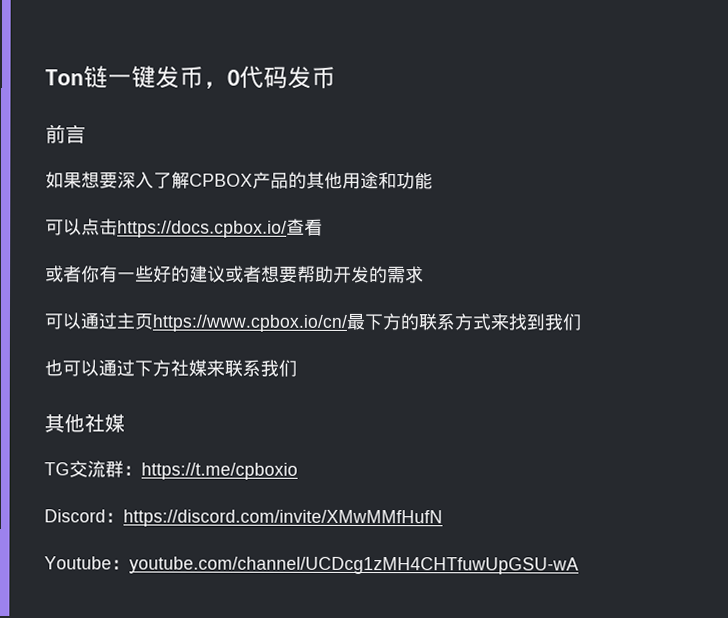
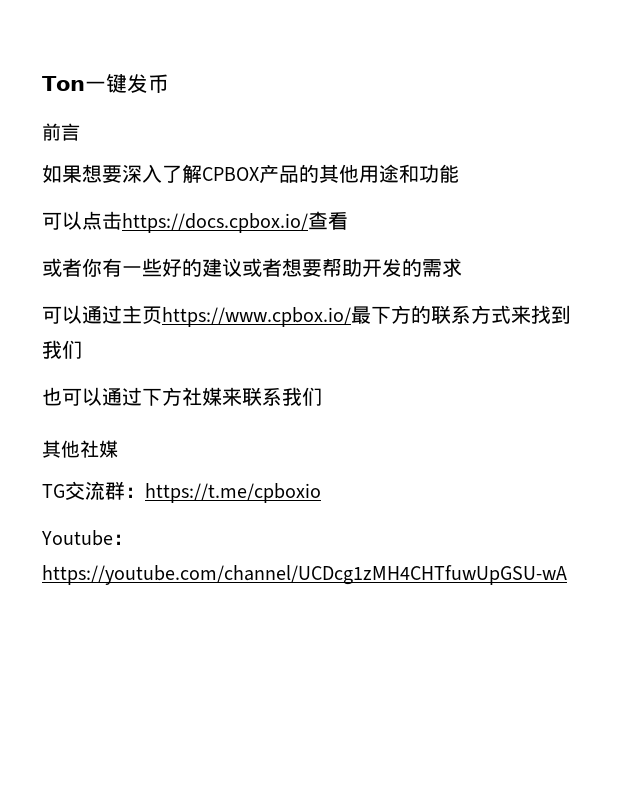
- Ton链一键发币，0代码发币
+ Ton一键发币
- 可以通过主页https://www.cpbox.io/cn/最下方的联系方式来找到我们
+ 可以通过主页https://www.cpbox.io/最下方的联系方式来找到我们
- Discord：https://discord.com/invite/XMwMMfHufN
- Youtube：youtube.com/channel/UCDcg1zMH4CHTfuwUpGSU-wA
+ Youtube：https://youtube.com/channel/UCDcg1zMH4CHTfuwUpGSU-wA

